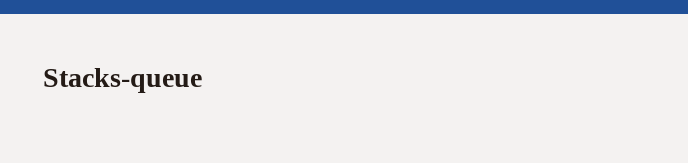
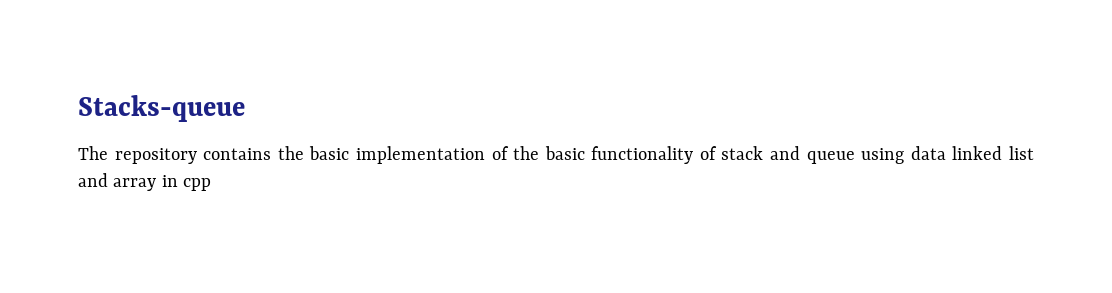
+ The repository contains the basic implementation of the basic functionality of stack and queue using data linked list and array in cpp

